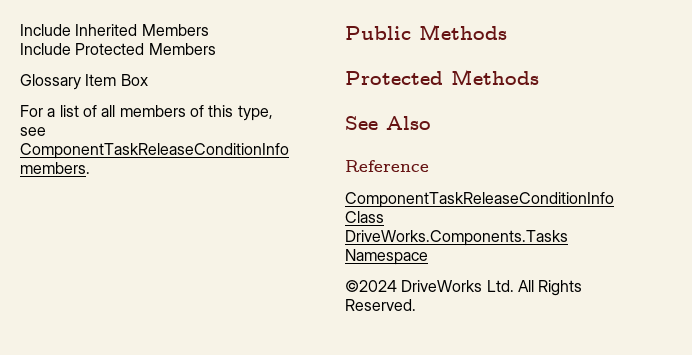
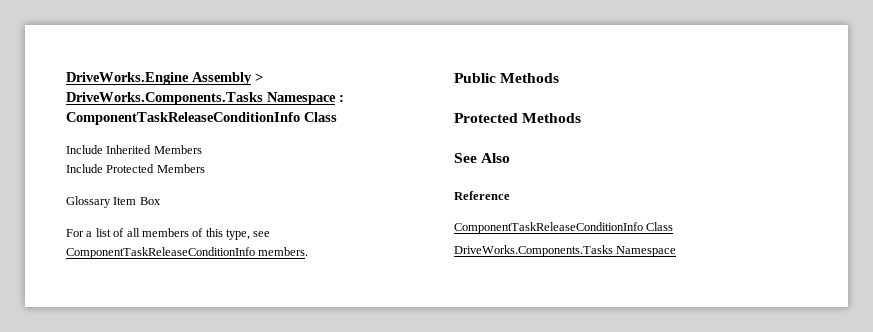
+ DriveWorks.Engine Assembly > DriveWorks.Components.Tasks Namespace : ComponentTaskReleaseConditionInfo Class
- ©2024 DriveWorks Ltd. All Rights Reserved.

